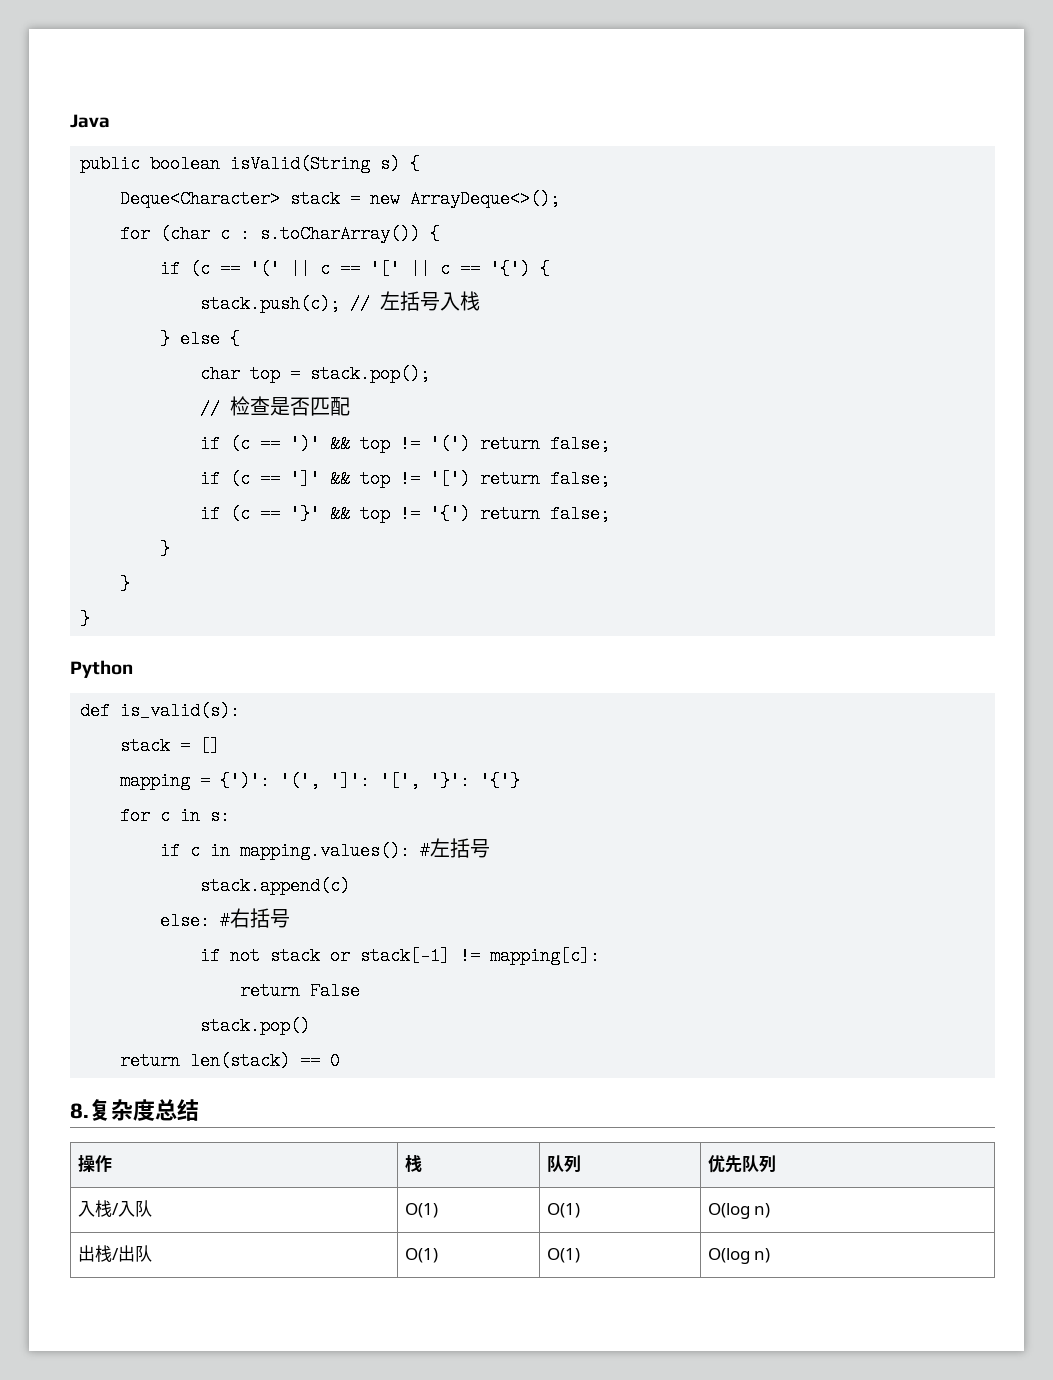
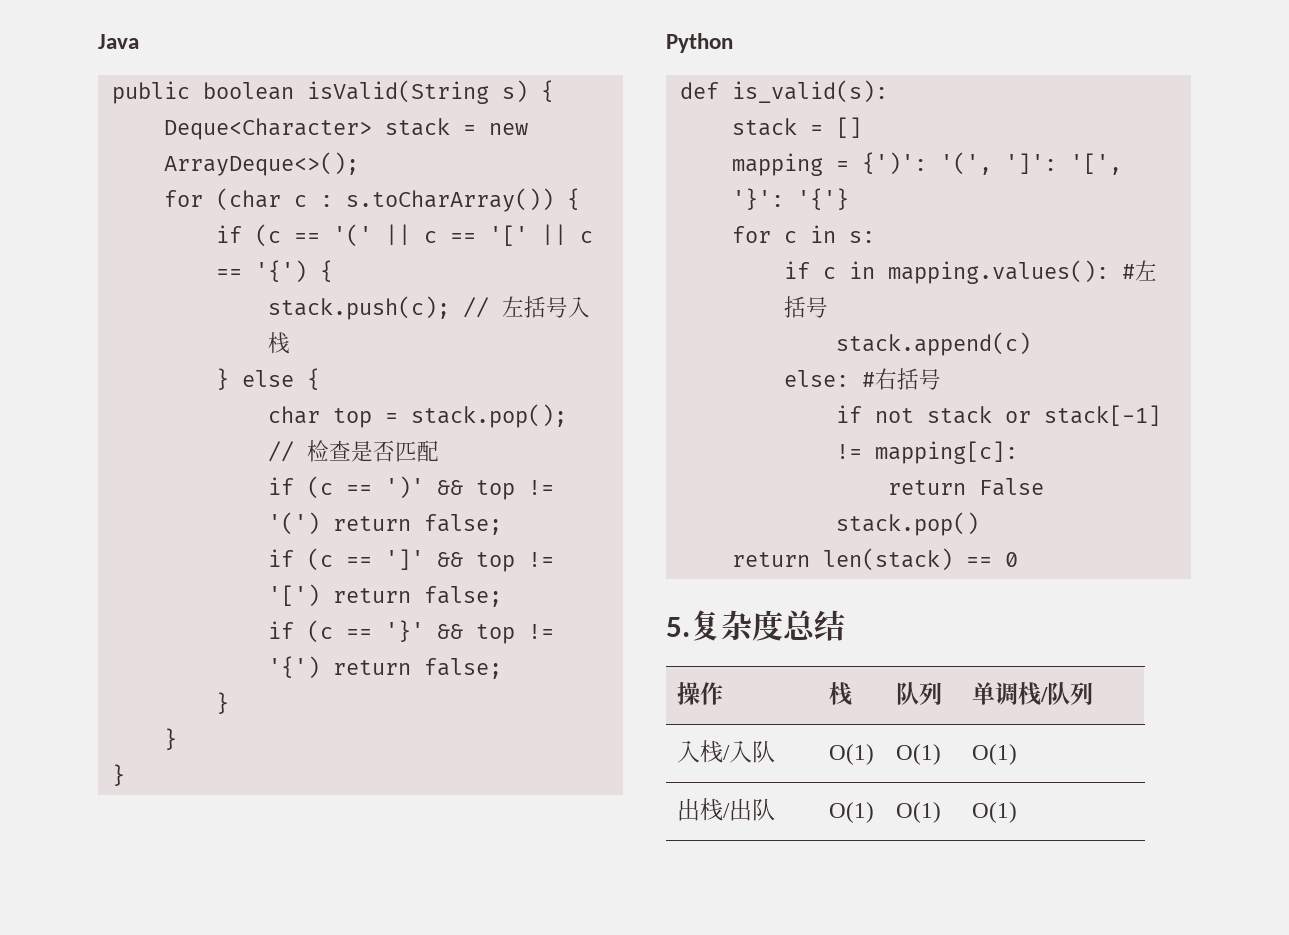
- 8.复杂度总结
+ 5.复杂度总结
- 操作 | 栈 | 队列 | 优先队列
+ 操作 | 栈 | 队列 | 单调栈/队列
- 入栈/入队 | O(1) | O(1) | O(log n)
+ 入栈/入队 | O(1) | O(1) | O(1)
- 出栈/出队 | O(1) | O(1) | O(log n)
+ 出栈/出队 | O(1) | O(1) | O(1)

